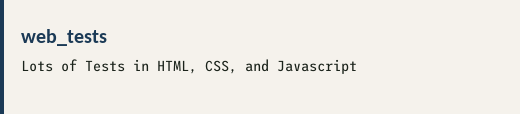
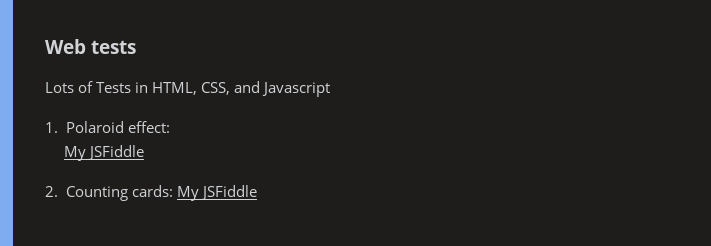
- web_tests
+ Web tests
+ 1. Polaroid effect:
+ My JSFiddle
+ 2. Counting cards: My JSFiddle

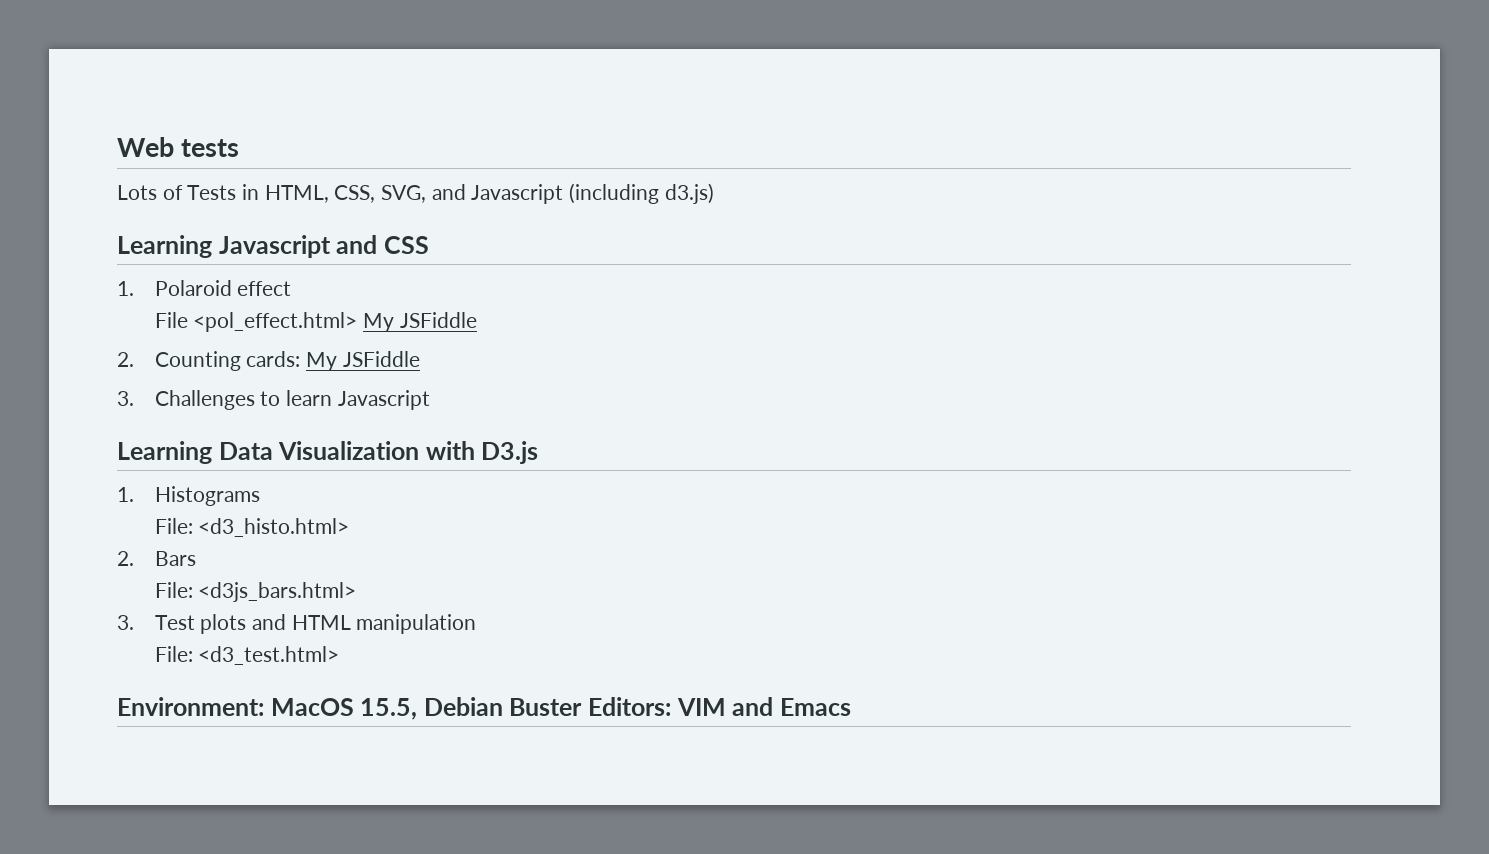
- Lots of Tests in HTML, CSS, and Javascript
+ Lots of Tests in HTML, CSS, SVG, and Javascript (including d3.js)
+ Learning Javascript and CSS
- 1. Polaroid effect:
- My JSFiddle
+ 1. Polaroid effect
+ File <pol_effect.html> My JSFiddle
+ 3. Challenges to learn Javascript
+ Learning Data Visualization with D3.js
+ 1. Histograms
+ File: <d3_histo.html>
+ 2. Bars
+ File: <d3js_bars.html>
+ 3. Test plots and HTML manipulation
+ File: <d3_test.html>
+ Environment: MacOS 15.5, Debian Buster Editors: VIM and Emacs

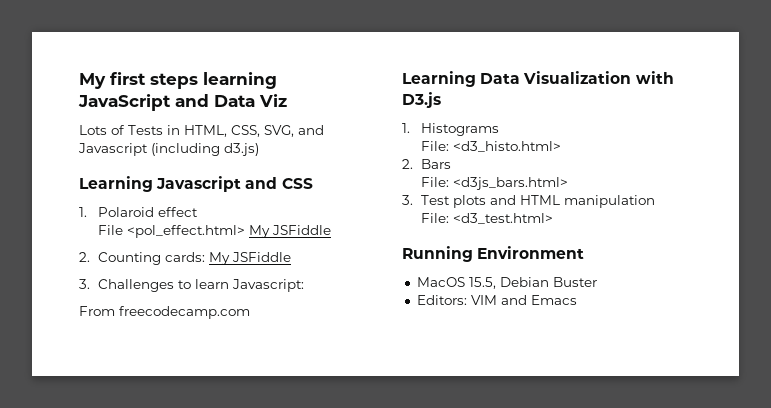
- Web tests
+ My first steps learning JavaScript and Data Viz
- 3. Challenges to learn Javascript
+ 3. Challenges to learn Javascript:
+ From freecodecamp.com
- Environment: MacOS 15.5, Debian Buster Editors: VIM and Emacs
+ Running Environment
+ MacOS 15.5, Debian Buster
+ Editors: VIM and Emacs

